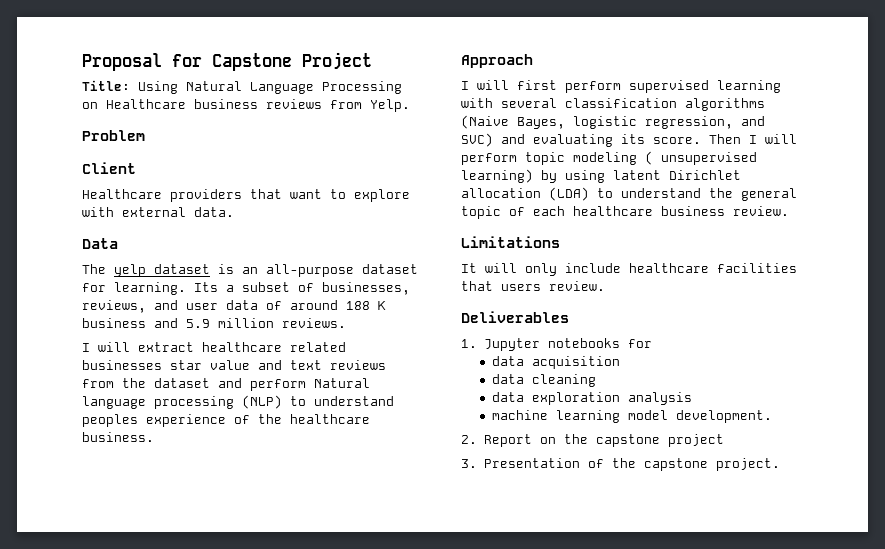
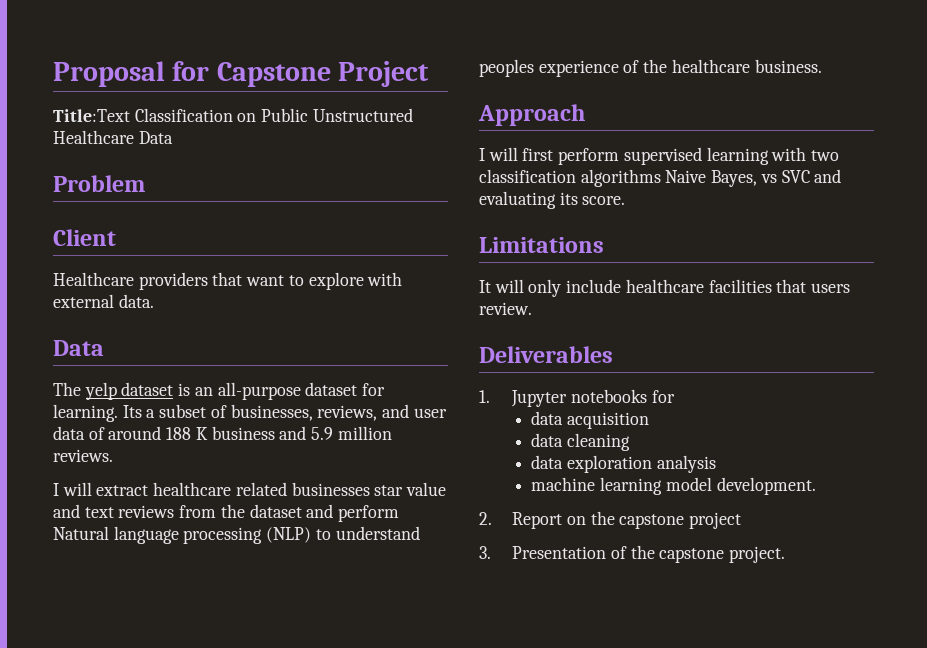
- Title: Using Natural Language Processing on Healthcare business reviews from Yelp.
+ Title:Text Classification on Public Unstructured Healthcare Data
- I will first perform supervised learning with several classification algorithms (Naive Bayes, logistic regression, and SVC) and evaluating its score. Then I will perform topic modeling ( unsupervised learning) by using latent Dirichlet allocation (LDA) to understand the general topic of each healthcare business review.
+ I will first perform supervised learning with two classification algorithms Naive Bayes, vs SVC and evaluating its score.

